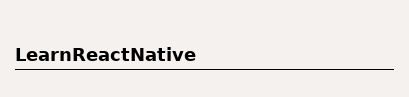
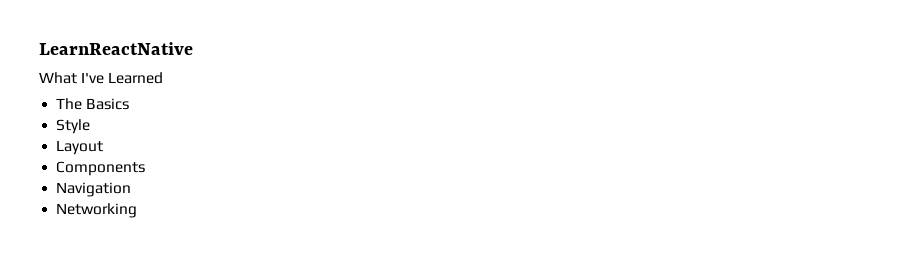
+ What I've Learned
+ The Basics
+ Style
+ Layout
+ Components
+ Navigation
+ Networking

